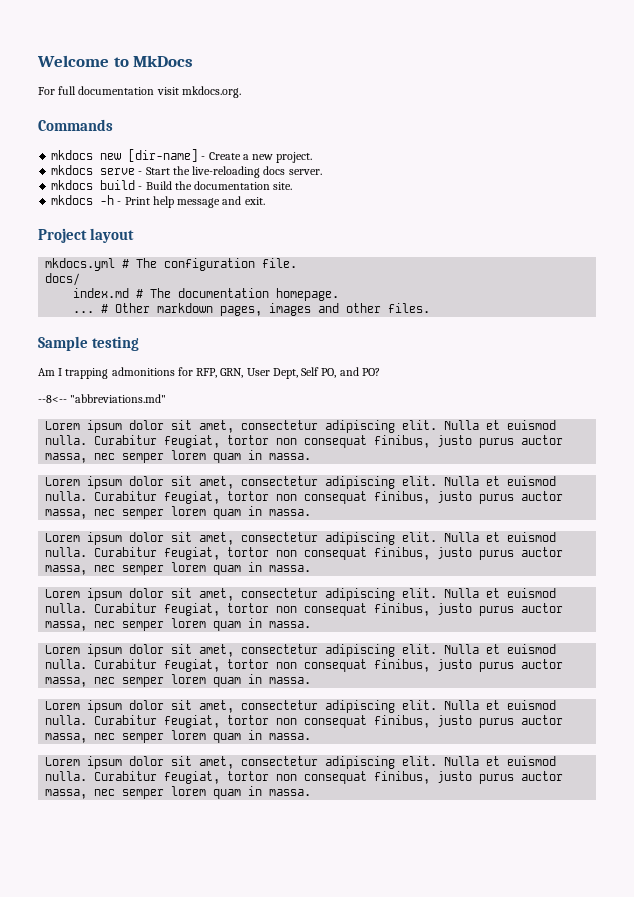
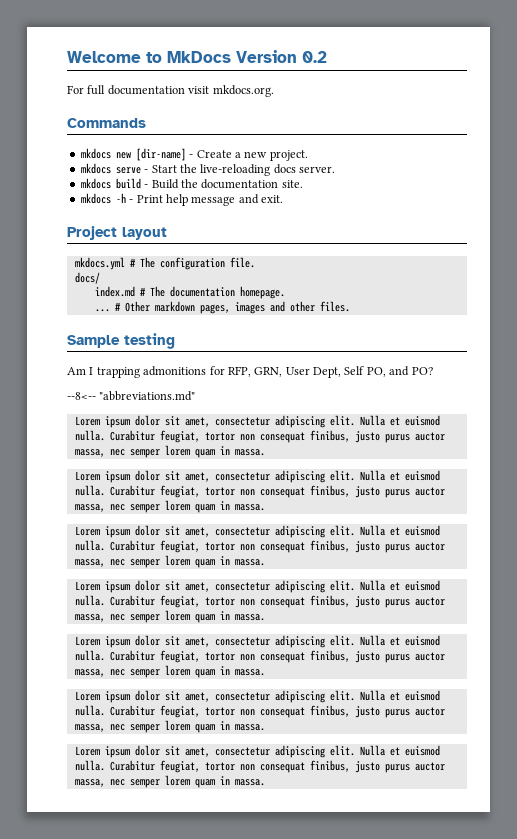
- Welcome to MkDocs
+ Welcome to MkDocs Version 0.2

